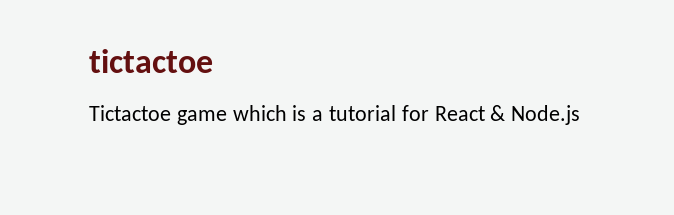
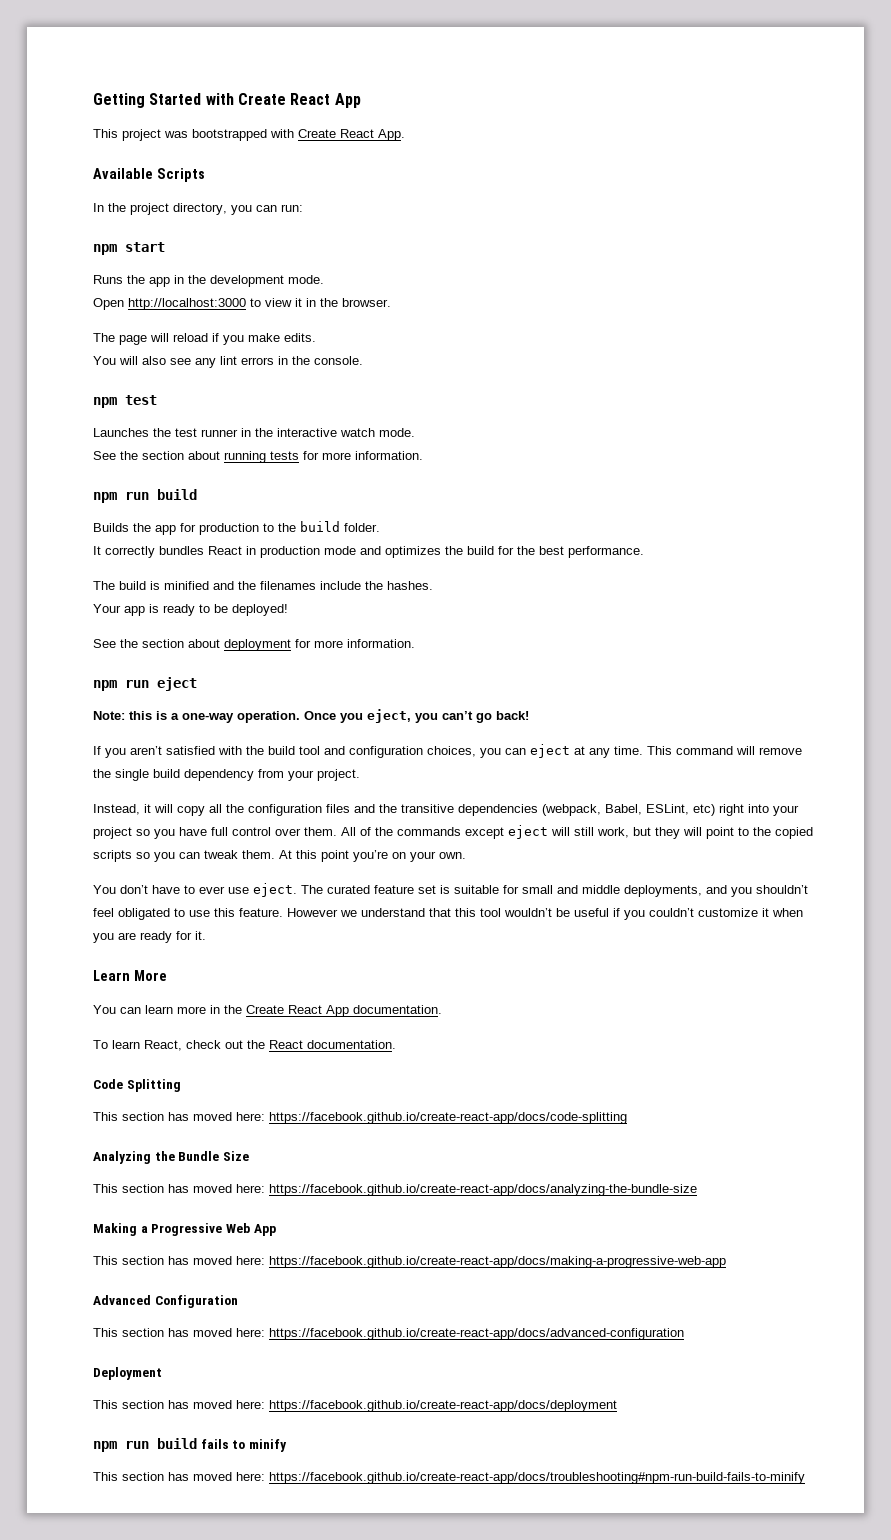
- tictactoe
- Tictactoe game which is a tutorial for React & Node.js
+ Getting Started with Create React App
+ This project was bootstrapped with Create React App.
+ Available Scripts
+ In the project directory, you can run:
+ npm start
+ Runs the app in the development mode.
+ Open http://localhost:3000 to view it in the browser.
+ The page will reload if you make edits.
+ You will also see any lint errors in the console.
+ npm test
+ Launches the test runner in the interactive watch mode.
+ See the section about running tests for more information.
+ npm run build
+ Builds the app for production to the build folder.
+ It correctly bundles React in production mode and optimizes the build for the best performance.
+ The build is minified and the filenames include the hashes.
+ Your app is ready to be deployed!
+ See the section about deployment for more information.
+ npm run eject
+ Note: this is a one-way operation. Once you eject, you can’t go back!
+ If you aren’t satisfied with the build tool and configuration choices, you can eject at any time. This command will remove the single build dependency from your project.
+ Instead, it will copy all the configuration files and the transitive dependencies (webpack, Babel, ESLint, etc) right into your project so you have full control over them. All of the commands except eject will still work, but they will point to the copied scripts so you can tweak them. At this point you’re on your own.
+ You don’t have to ever use eject. The curated feature set is suitable for small and middle deployments, and you shouldn’t feel obligated to use this feature. However we understand that this tool wouldn’t be useful if you couldn’t customize it when you are ready for it.
+ Learn More
+ You can learn more in the Create React App documentation.
+ To learn React, check out the React documentation.
+ Code Splitting
+ This section has moved here: https://facebook.github.io/create-react-app/docs/code-splitting
+ Analyzing the Bundle Size
+ This section has moved here: https://facebook.github.io/create-react-app/docs/analyzing-the-bundle-size
+ Making a Progressive Web App
+ This section has moved here: https://facebook.github.io/create-react-app/docs/making-a-progressive-web-app
+ Advanced Configuration
+ This section has moved here: https://facebook.github.io/create-react-app/docs/advanced-configuration
+ Deployment
+ This section has moved here: https://facebook.github.io/create-react-app/docs/deployment
+ npm run build fails to minify
+ This section has moved here: https://facebook.github.io/create-react-app/docs/troubleshooting#npm-run-build-fails-to-minify

